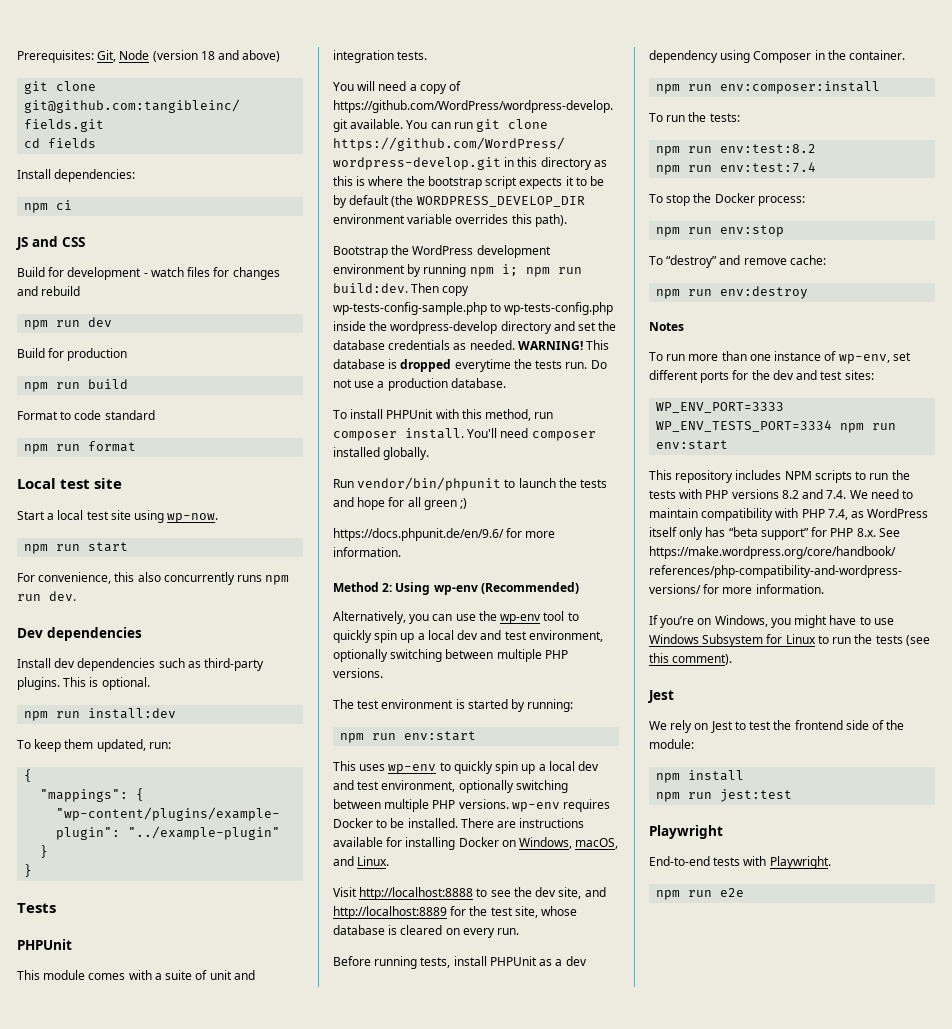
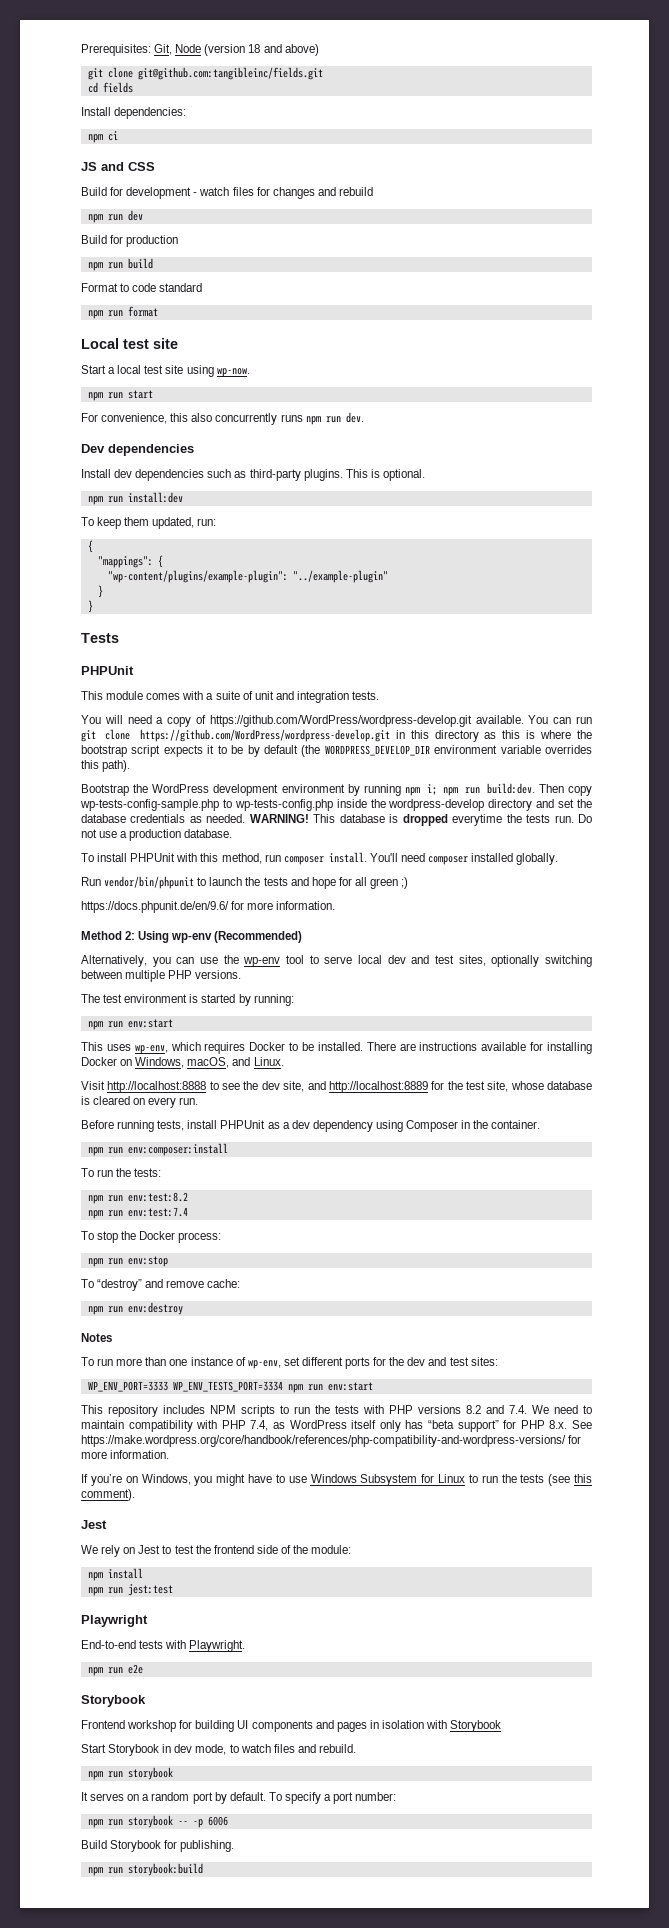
- Alternatively, you can use the wp-env tool to quickly spin up a local dev and test environment, optionally switching between multiple PHP versions.
+ Alternatively, you can use the wp-env tool to serve local dev and test sites, optionally switching between multiple PHP versions.
- This uses wp-env to quickly spin up a local dev and test environment, optionally switching between multiple PHP versions. wp-env requires Docker to be installed.
+ This uses wp-env, which requires Docker to be installed.
  npm run e2e
+ Storybook
+ Frontend workshop for building UI components and pages in isolation with Storybook
+ Start Storybook in dev mode, to watch files and rebuild.
+ npm run storybook
+ It serves on a random port by default. To specify a port number:
+ npm run storybook -- -p 6006
+ Build Storybook for publishing.
+ npm run storybook:build

